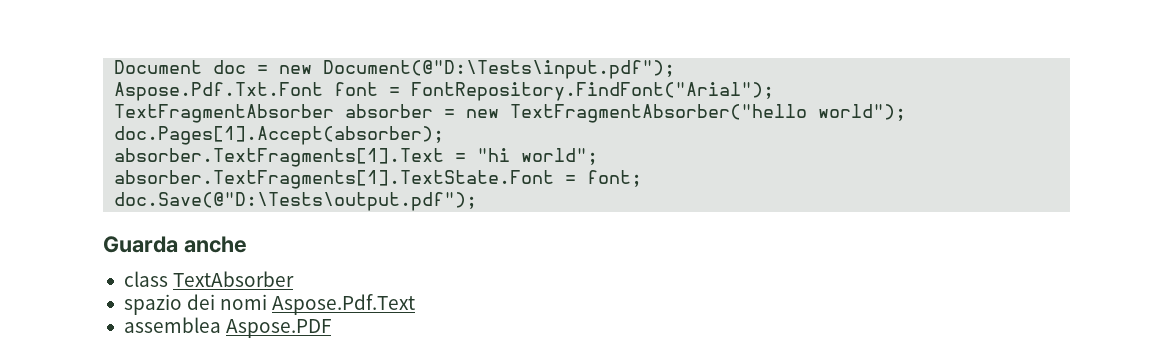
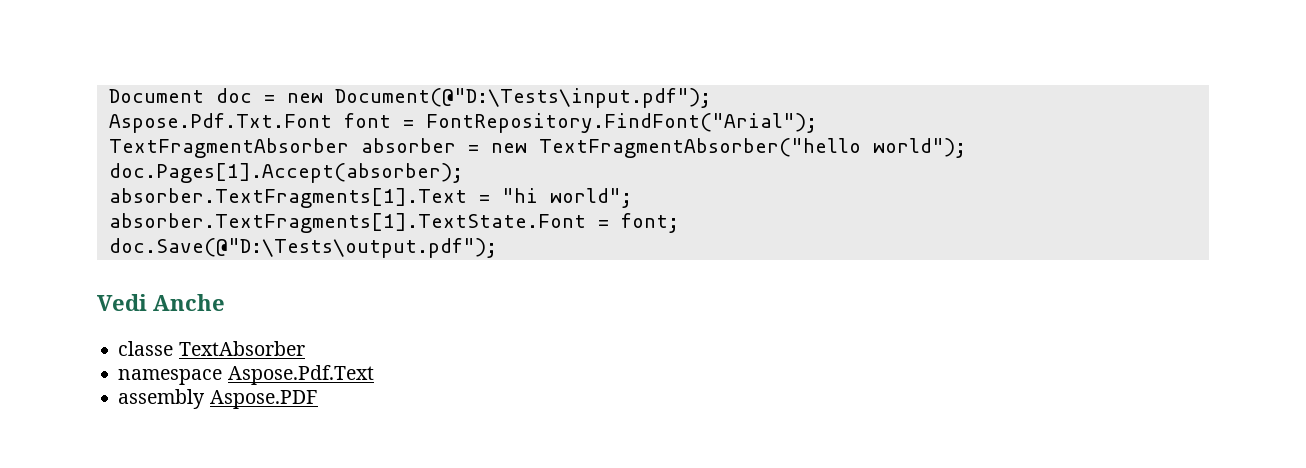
- Guarda anche
- class TextAbsorber
- spazio dei nomi Aspose.Pdf.Text
+ Vedi Anche
+ classe TextAbsorber
+ namespace Aspose.Pdf.Text
- assemblea Aspose.PDF
+ assembly Aspose.PDF

